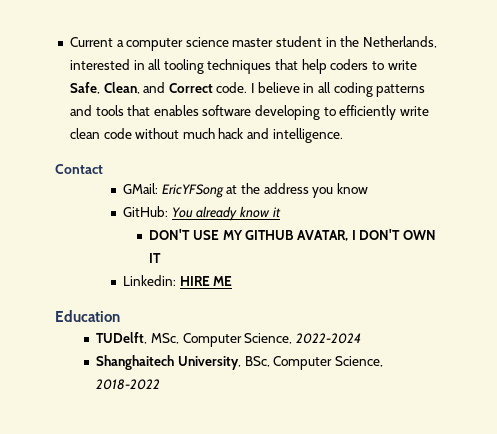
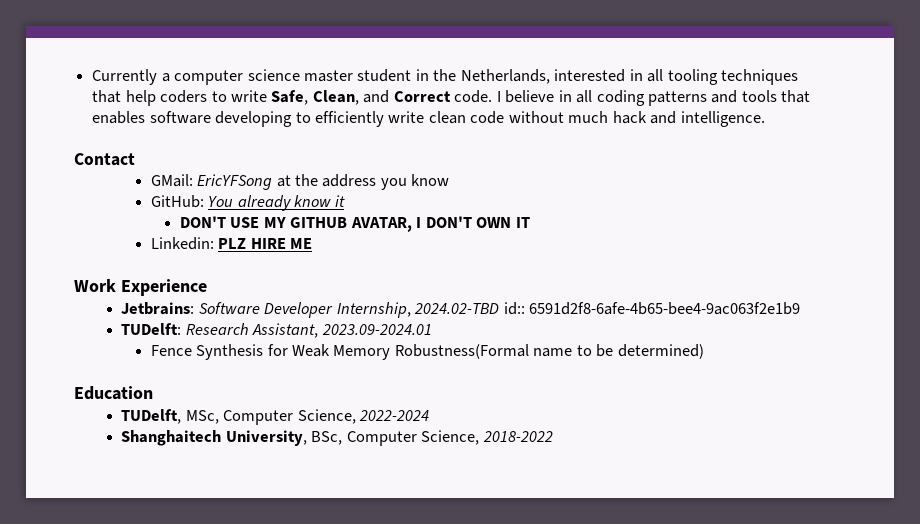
- Current a computer science master student in the Netherlands, interested in all tooling techniques that help coders to write Safe, Clean, and Correct code.
+ Currently a computer science master student in the Netherlands, interested in all tooling techniques that help coders to write Safe, Clean, and Correct code.
- Linkedin: HIRE ME
+ Linkedin: PLZ HIRE ME
+ Work Experience
+ Jetbrains: Software Developer Internship, 2024.02-TBD id:: 6591d2f8-6afe-4b65-bee4-9ac063f2e1b9
+ TUDelft: Research Assistant, 2023.09-2024.01
+ Fence Synthesis for Weak Memory Robustness(Formal name to be determined)

